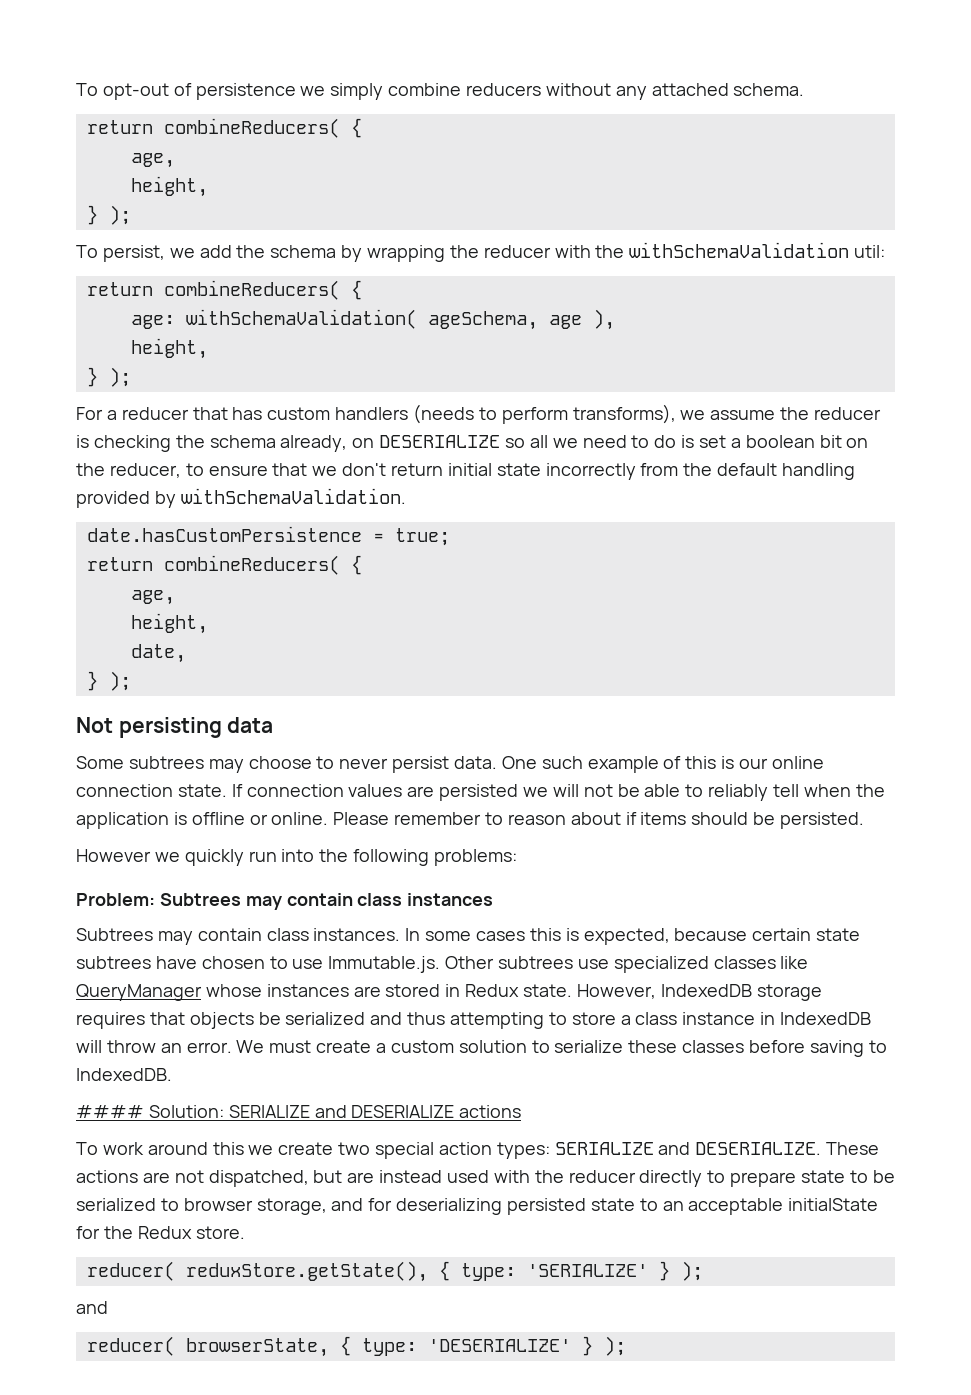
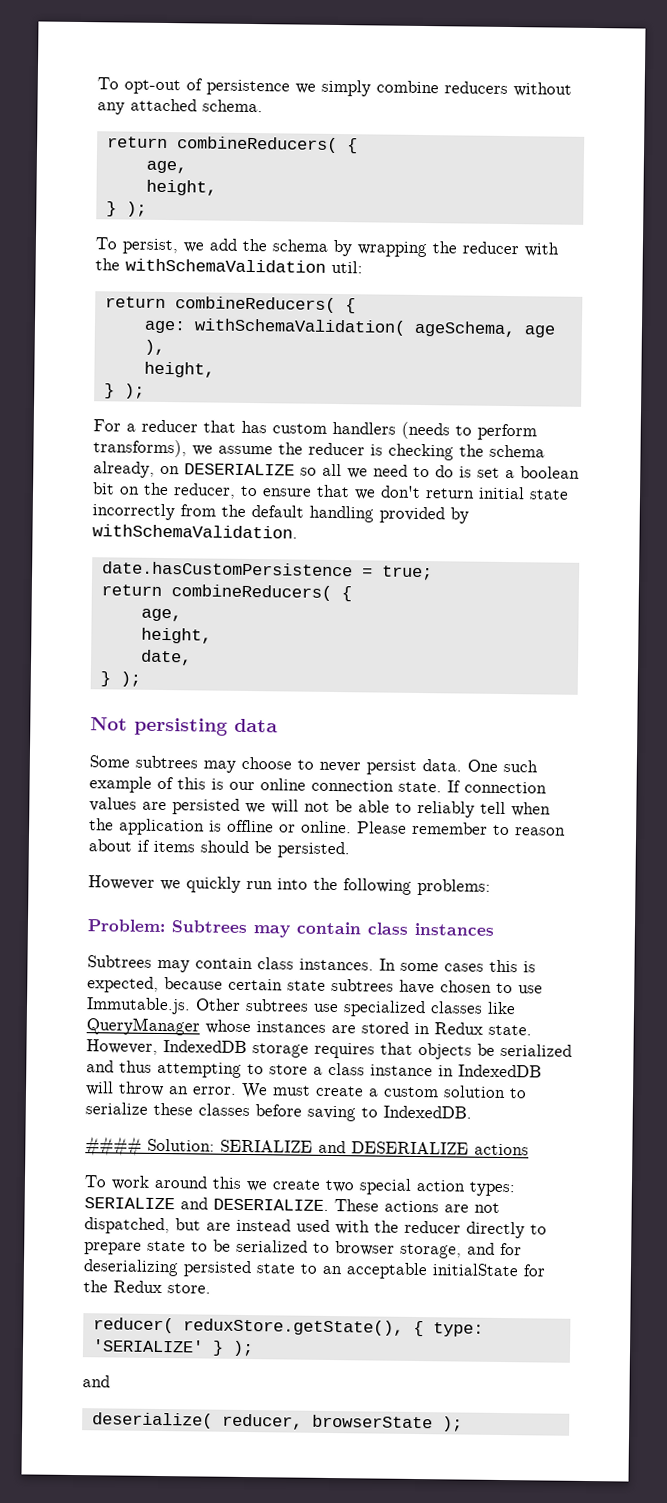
- reducer( browserState, { type: 'DESERIALIZE' } );
+ deserialize( reducer, browserState );

